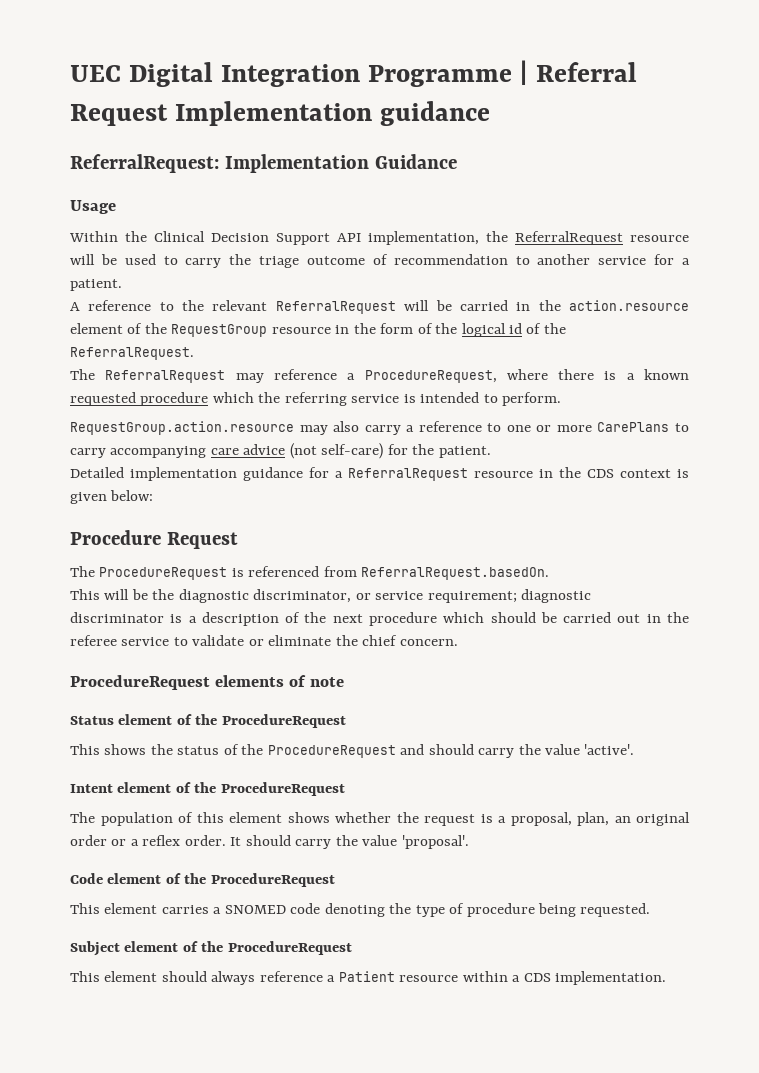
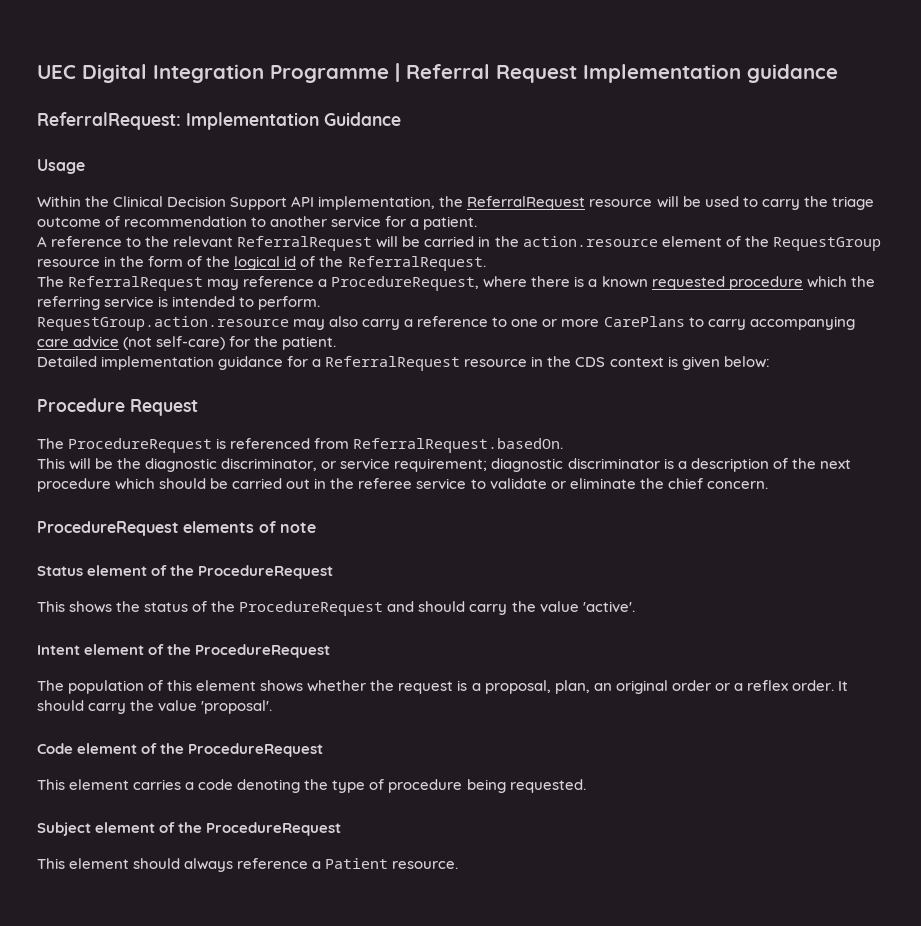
- This element carries a SNOMED code denoting the type of procedure being requested.
+ This element carries a code denoting the type of procedure being requested.
- This element should always reference a Patient resource within a CDS implementation.
+ This element should always reference a Patient resource.

